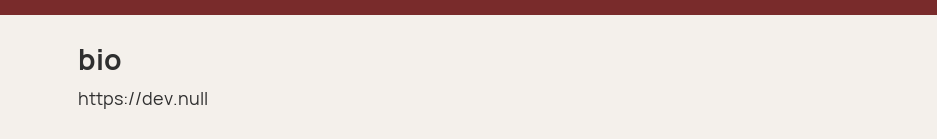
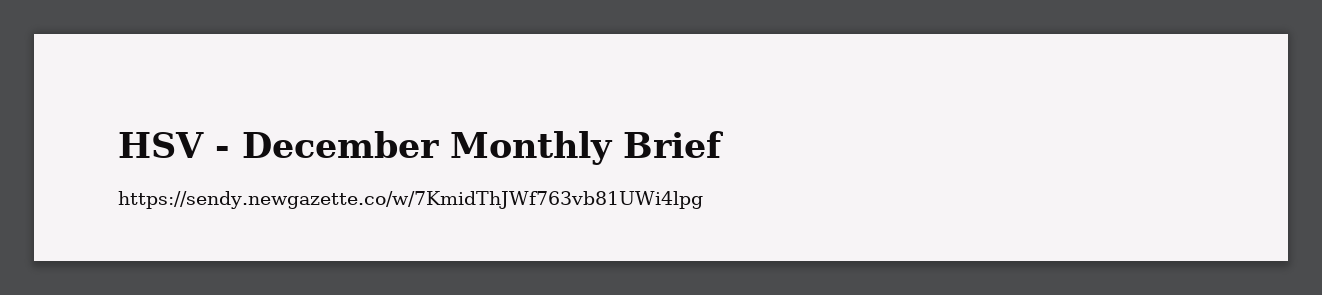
- bio
- https://dev.null
+ HSV - December Monthly Brief
+ https://sendy.newgazette.co/w/7KmidThJWf763vb81UWi4lpg

